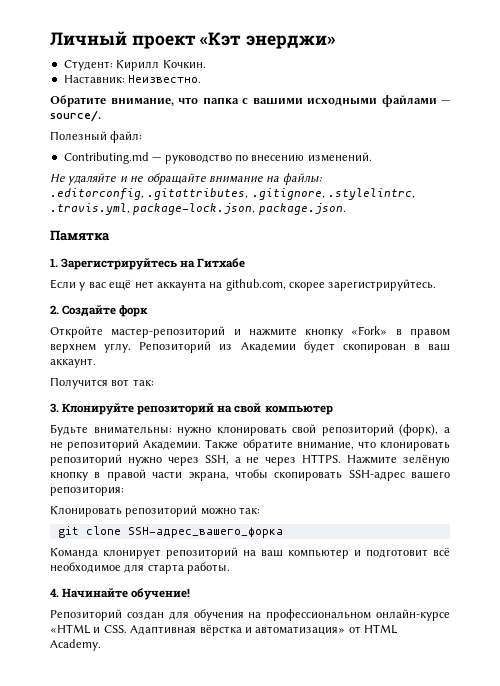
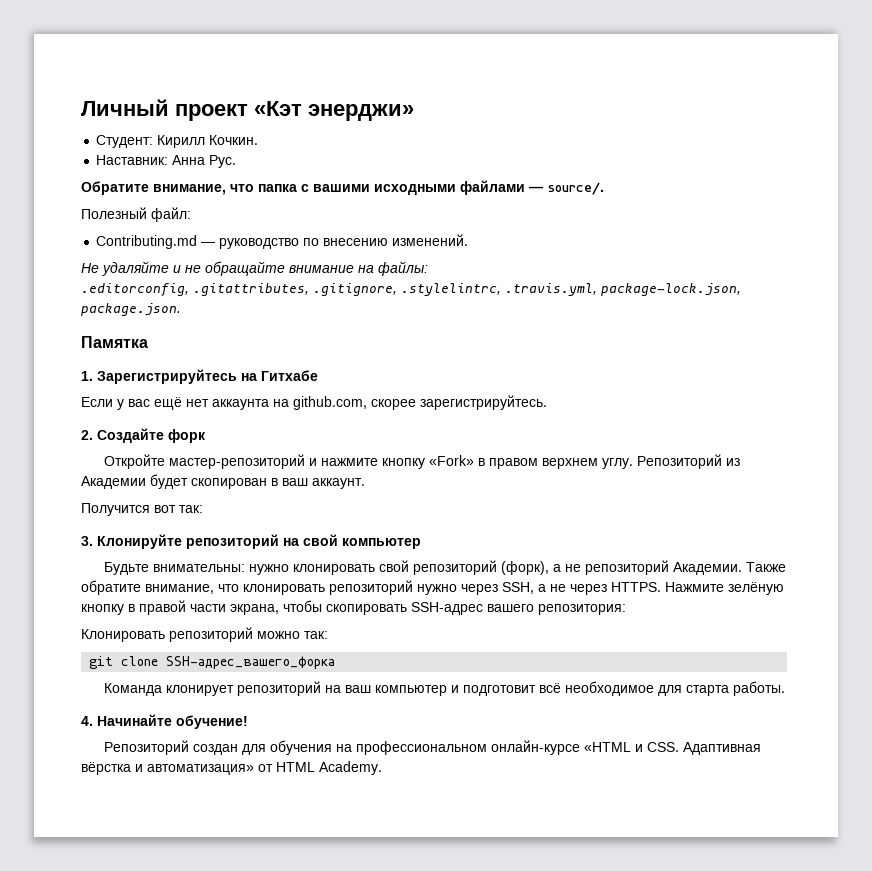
- Наставник: Неизвестно.
+ Наставник: Анна Рус.

